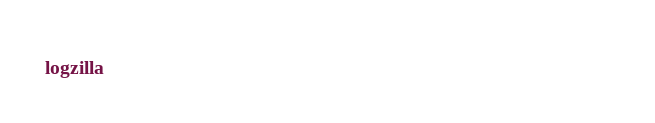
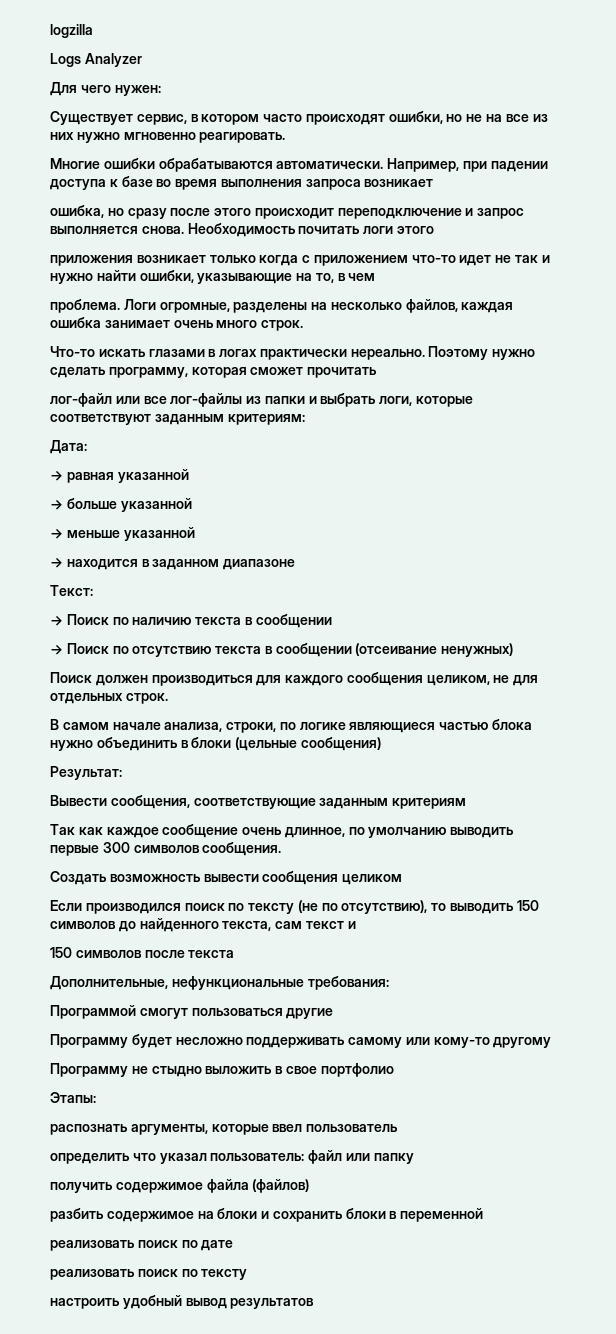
+ Logs Analyzer
+ Для чего нужен:
+ Существует сервис, в котором часто происходят ошибки, но не на все из них нужно мгновенно реагировать.
+ Многие ошибки обрабатываются автоматически. Например, при падении доступа к базе во время выполнения запроса возникает
+ ошибка, но сразу после этого происходит переподключение и запрос выполняется снова. Необходимость почитать логи этого
+ приложения возникает только когда с приложением что-то идет не так и нужно найти ошибки, указывающие на то, в чем
+ проблема. Логи огромные, разделены на несколько файлов, каждая ошибка занимает очень много строк.
+ Что-то искать глазами в логах практически нереально. Поэтому нужно сделать программу, которая сможет прочитать
+ лог-файл или все лог-файлы из папки и выбрать логи, которые соответствуют заданным критериям:
+ Дата:
+ → равная указанной
+ → больше указанной
+ → меньше указанной
+ → находится в заданном диапазоне
+ Текст:
+ → Поиск по наличию текста в сообщении
+ → Поиск по отсутствию текста в сообщении (отсеивание ненужных)
+ Поиск должен производиться для каждого сообщения целиком, не для отдельных строк.
+ В самом начале анализа, строки, по логике являющиеся частью блока нужно объединить в блоки (цельные сообщения)
+ Результат:
+ Вывести сообщения, соответствующие заданным критериям
+ Так как каждое сообщение очень длинное, по умолчанию выводить первые 300 символов сообщения.
+ Создать возможность вывести сообщения целиком
+ Если производился поиск по тексту (не по отсутствию), то выводить 150 символов до найденного текста, сам текст и
+ 150 символов после текста
+ Дополнительные, нефункциональные требования:
+ Программой смогут пользоваться другие
+ Программу будет несложно поддерживать самому или кому-то другому
+ Программу не стыдно выложить в свое портфолио
+ Этапы:
+ распознать аргументы, которые ввел пользователь
+ определить что указал пользователь: файл или папку
+ получить содержимое файла (файлов)
+ разбить содержимое на блоки и сохранить блоки в переменной
+ реализовать поиск по дате
+ реализовать поиск по тексту
+ настроить удобный вывод результатов

